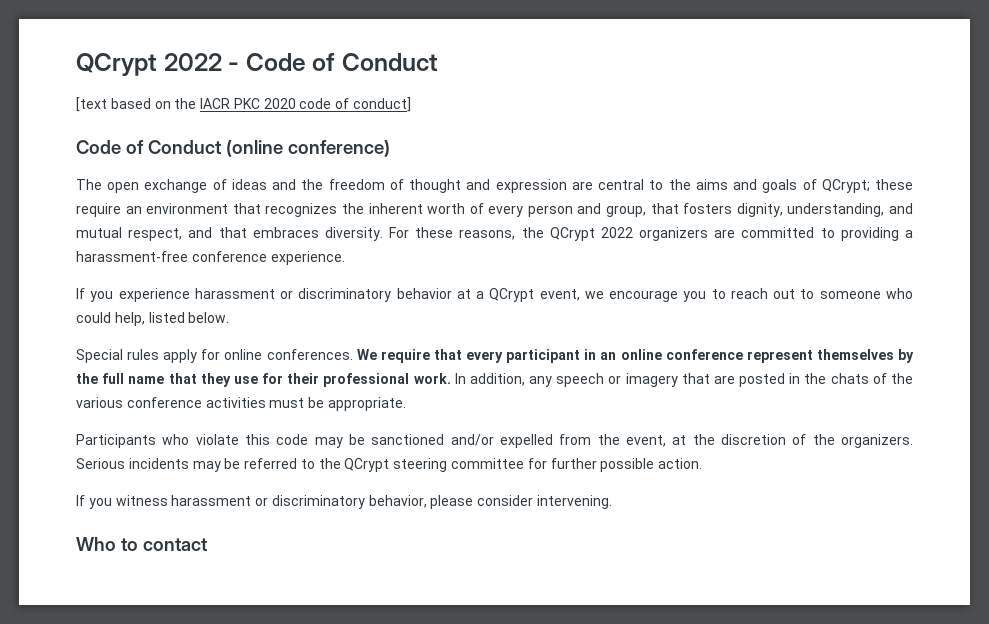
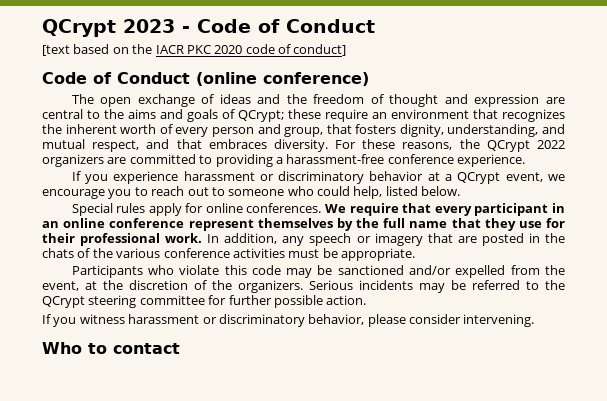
- QCrypt 2022 - Code of Conduct
+ QCrypt 2023 - Code of Conduct

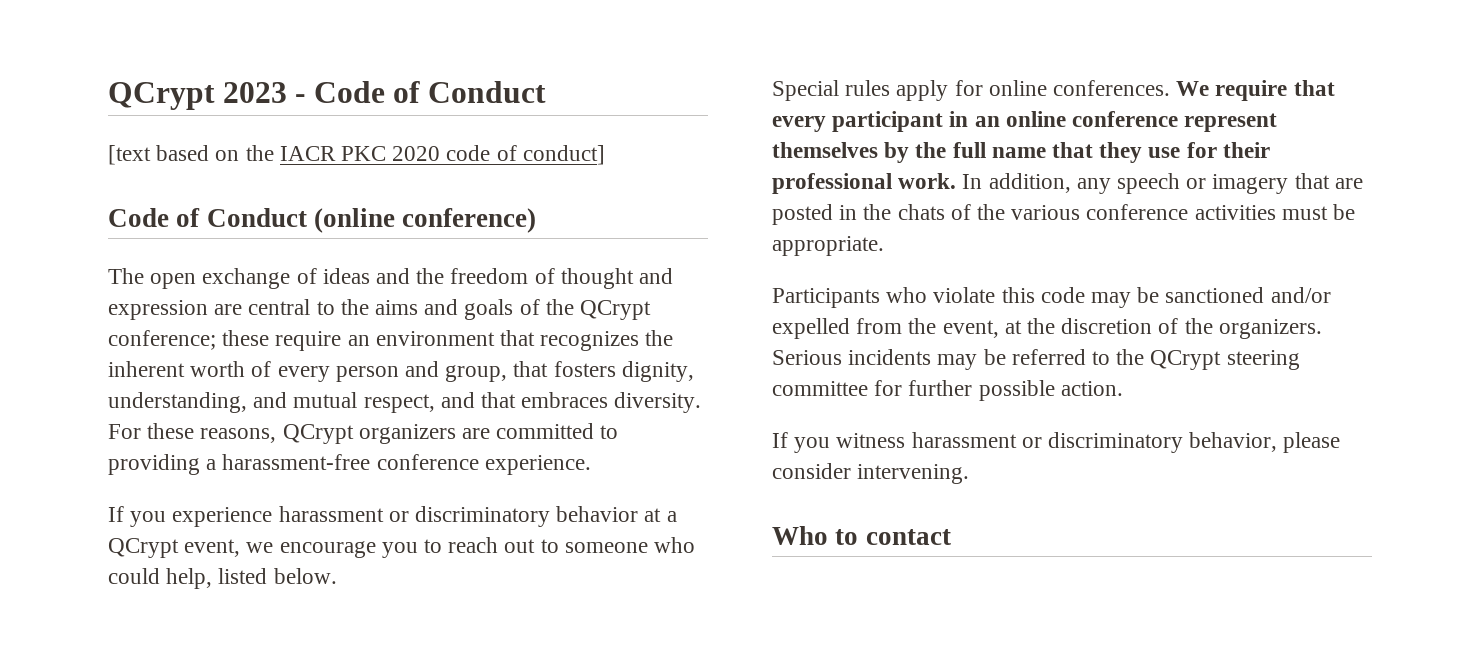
- The open exchange of ideas and the freedom of thought and expression are central to the aims and goals of QCrypt; these require an environment that recognizes the inherent worth of every person and group, that fosters dignity, understanding, and mutual respect, and that embraces diversity.
+ The open exchange of ideas and the freedom of thought and expression are central to the aims and goals of the QCrypt conference; these require an environment that recognizes the inherent worth of every person and group, that fosters dignity, understanding, and mutual respect, and that embraces diversity.
- For these reasons, the QCrypt 2022 organizers are committed to providing a harassment-free conference experience.
+ For these reasons, QCrypt organizers are committed to providing a harassment-free conference experience.

